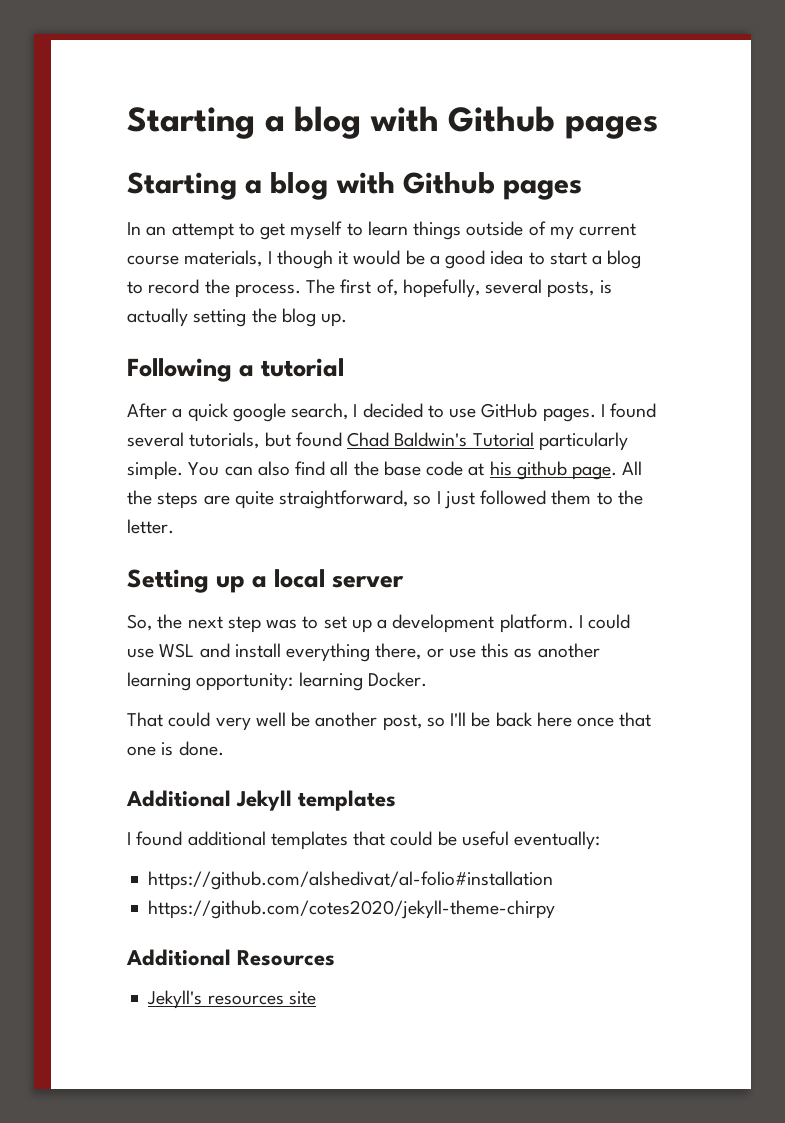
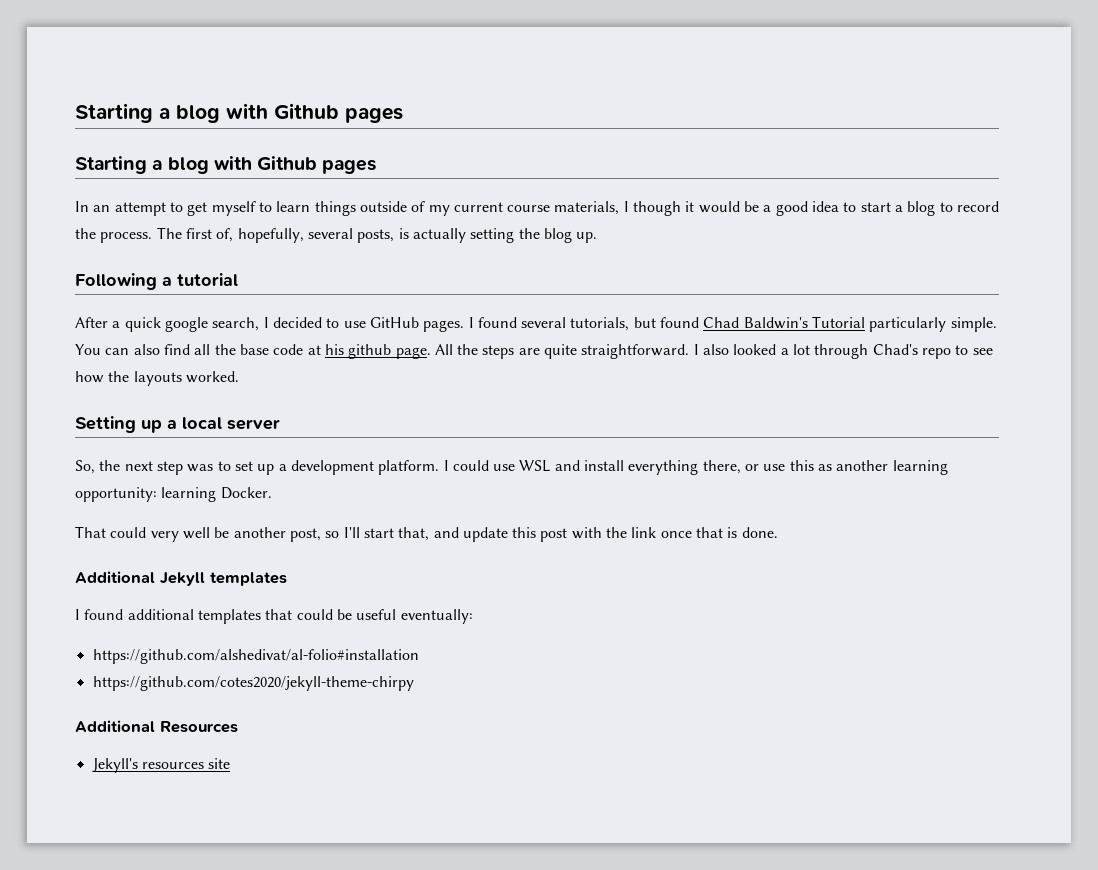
- All the steps are quite straightforward, so I just followed them to the letter.
+ All the steps are quite straightforward. I also looked a lot through Chad's repo to see how the layouts worked.
- That could very well be another post, so I'll be back here once that one is done.
+ That could very well be another post, so I'll start that, and update this post with the link once that is done.

